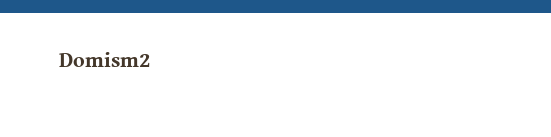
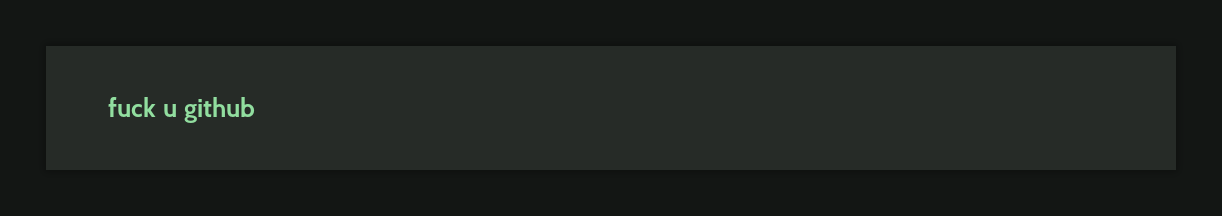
- Domism2
+ fuck u github

